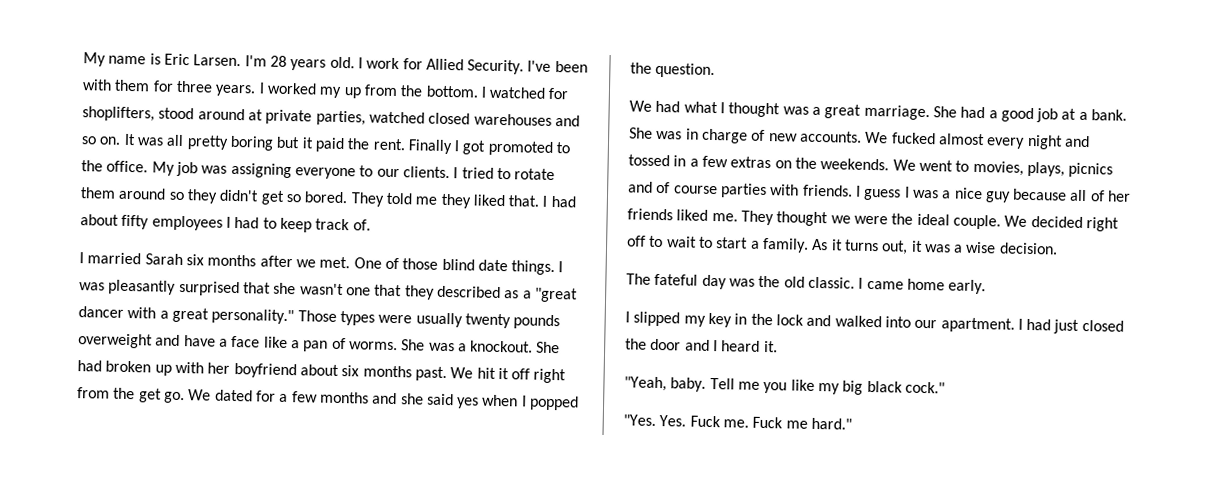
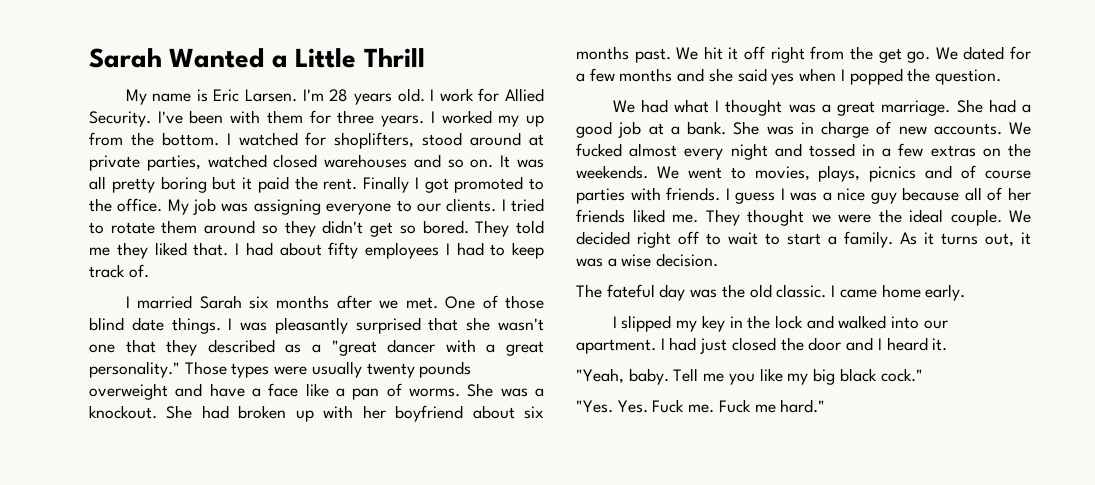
+ Sarah Wanted a Little Thrill

